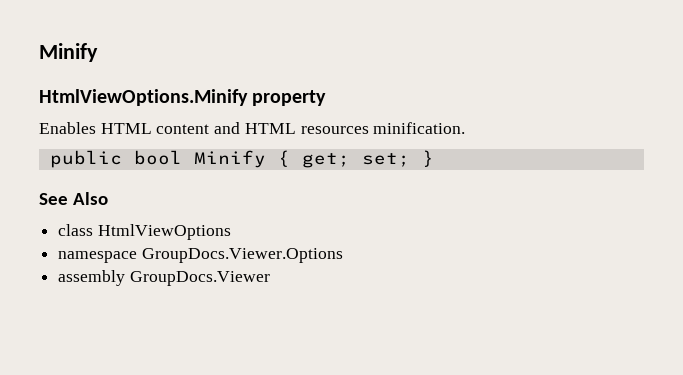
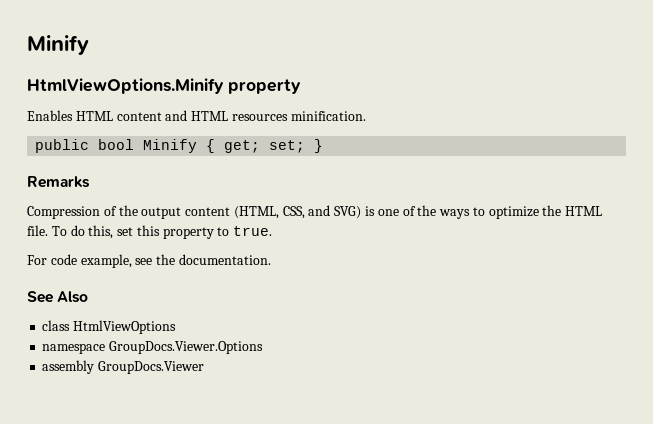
+ Remarks
+ Compression of the output content (HTML, CSS, and SVG) is one of the ways to optimize the HTML file. To do this, set this property to true.
+ For code example, see the documentation.

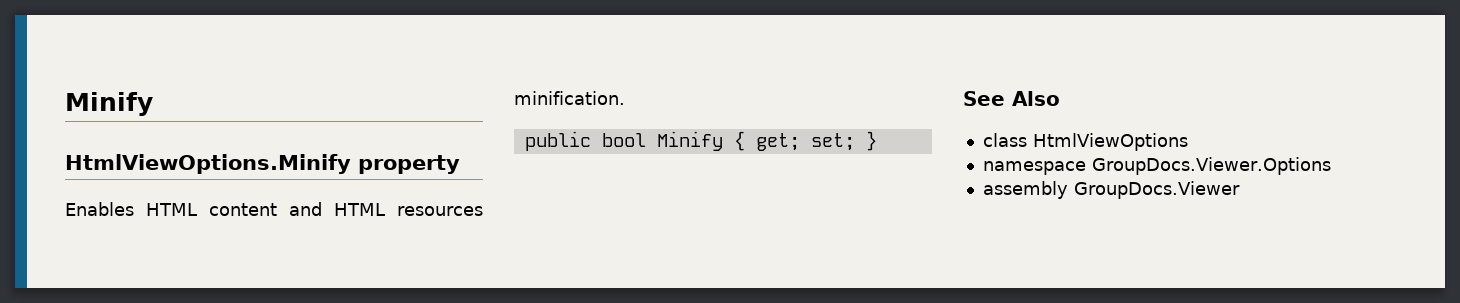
- Remarks
- Compression of the output content (HTML, CSS, and SVG) is one of the ways to optimize the HTML file. To do this, set this property to true.
- For code example, see the documentation.

